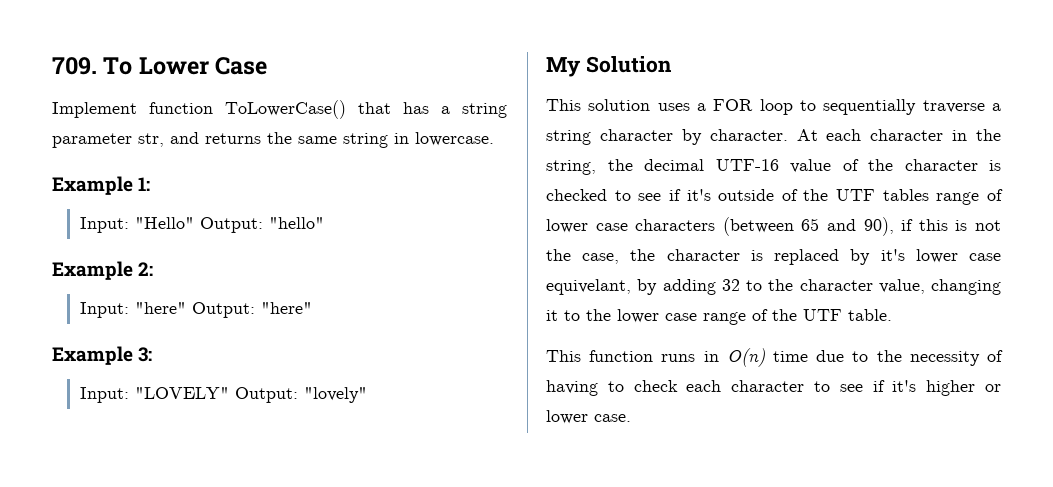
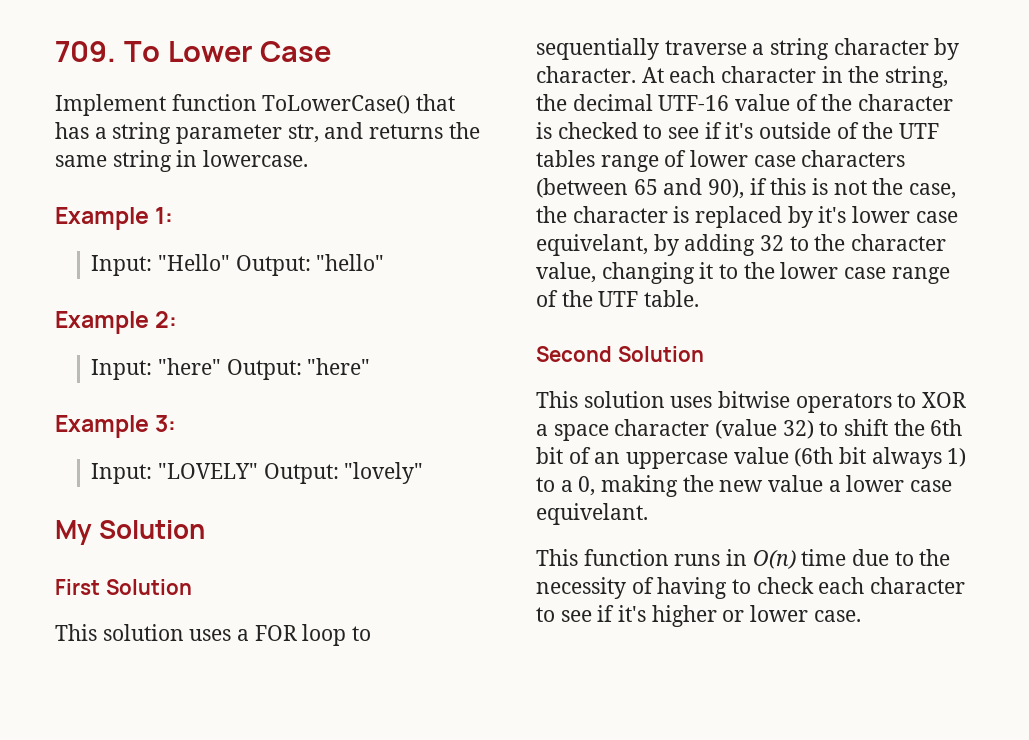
+ First Solution
+ Second Solution
+ This solution uses bitwise operators to XOR a space character (value 32) to shift the 6th bit of an uppercase value (6th bit always 1) to a 0, making the new value a lower case equivelant.

